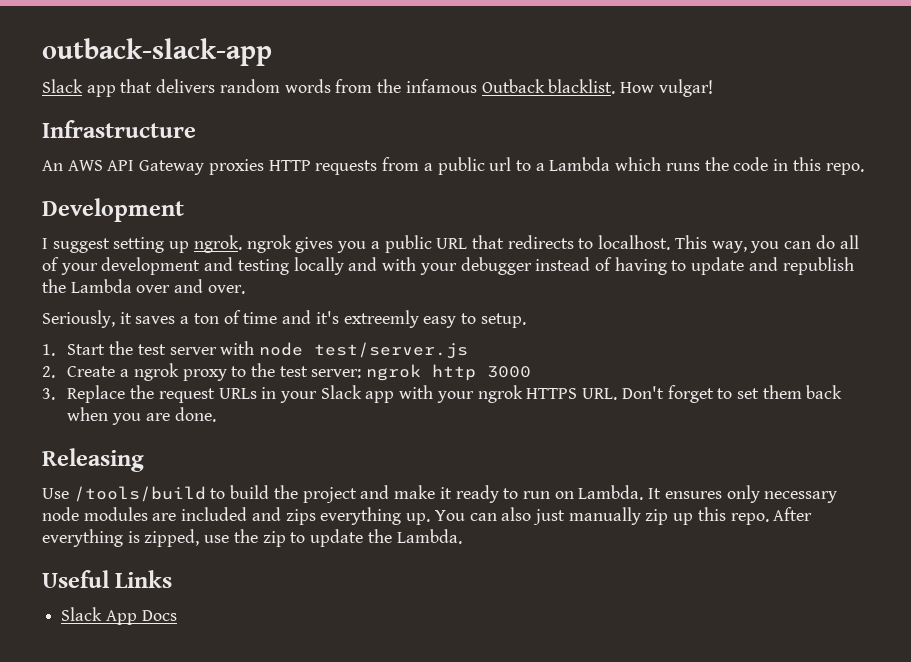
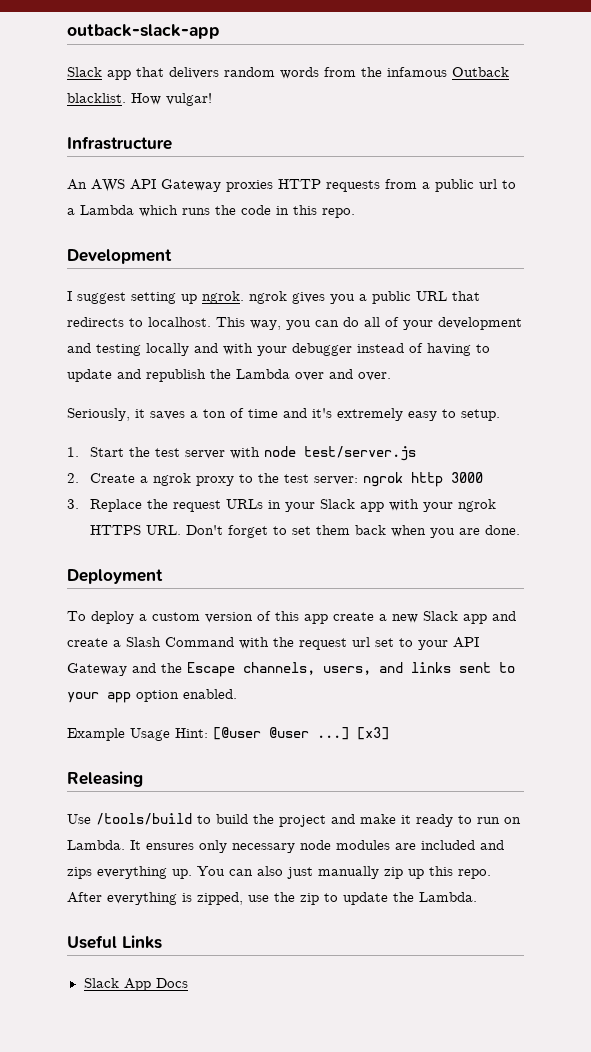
- Seriously, it saves a ton of time and it's extreemly easy to setup.
+ Seriously, it saves a ton of time and it's extremely easy to setup.
+ Deployment
+ To deploy a custom version of this app create a new Slack app and create a Slash Command with the request url set to your API Gateway and the Escape channels, users, and links sent to your app option enabled.
+ Example Usage Hint: [@user @user ...] [x3]

